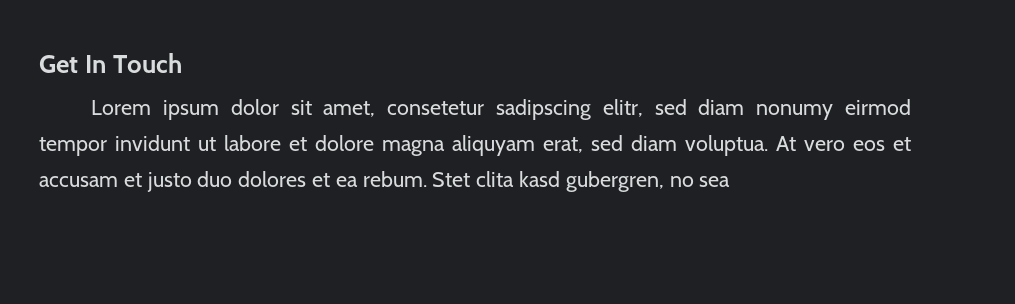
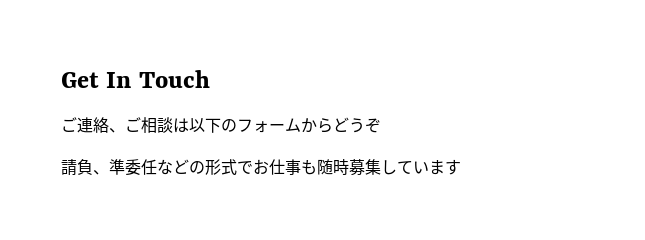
- Lorem ipsum dolor sit amet, consetetur sadipscing elitr, sed diam nonumy eirmod tempor invidunt ut labore et dolore magna aliquyam erat, sed diam voluptua. At vero eos et accusam et justo duo dolores et ea rebum. Stet clita kasd gubergren, no sea
+ ご連絡、ご相談は以下のフォームからどうぞ
+ 請負、準委任などの形式でお仕事も随時募集しています

